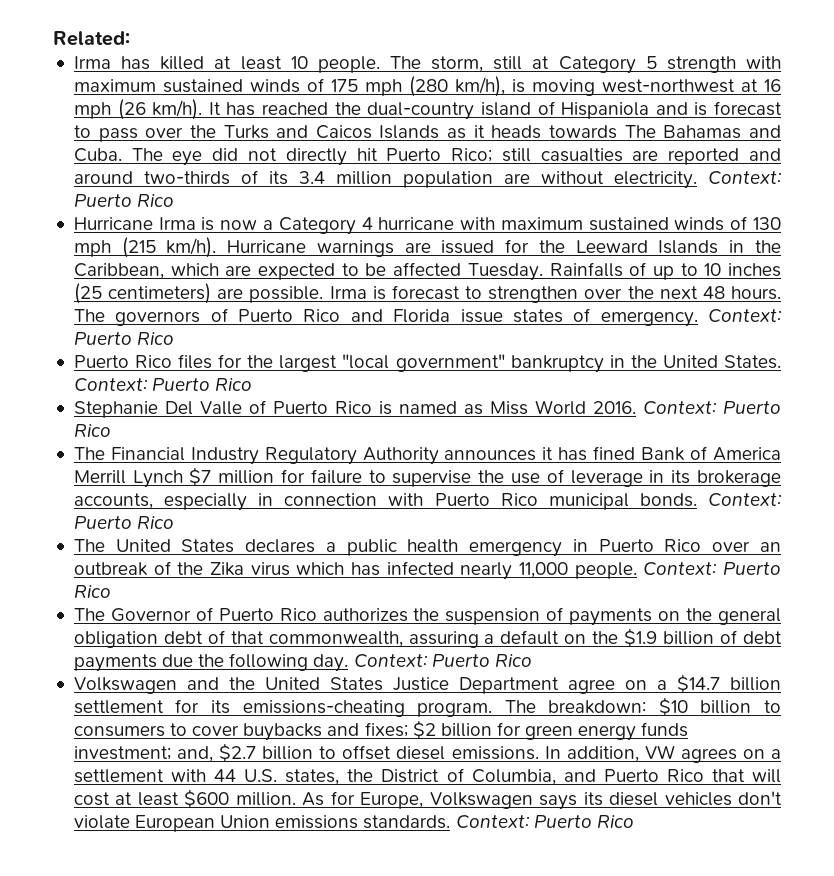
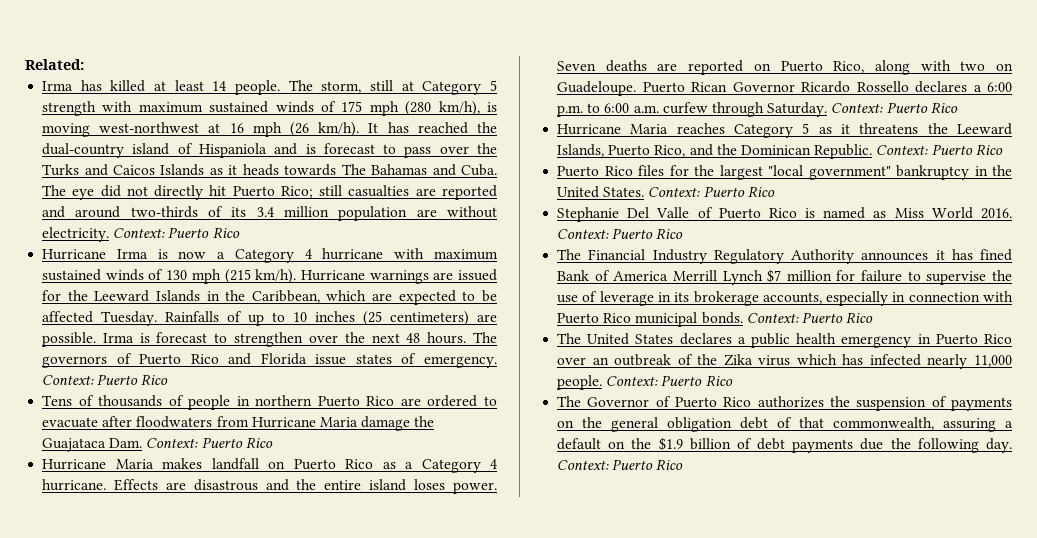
- Irma has killed at least 10 people.
+ Irma has killed at least 14 people.
+ Tens of thousands of people in northern Puerto Rico are ordered to evacuate after floodwaters from Hurricane Maria damage the Guajataca Dam. Context: Puerto Rico
+ Hurricane Maria makes landfall on Puerto Rico as a Category 4 hurricane. Effects are disastrous and the entire island loses power. Seven deaths are reported on Puerto Rico, along with two on Guadeloupe. Puerto Rican Governor Ricardo Rossello declares a 6:00 p.m. to 6:00 a.m. curfew through Saturday. Context: Puerto Rico
+ Hurricane Maria reaches Category 5 as it threatens the Leeward Islands, Puerto Rico, and the Dominican Republic. Context: Puerto Rico
- Volkswagen and the United States Justice Department agree on a $14.7 billion settlement for its emissions-cheating program. The breakdown: $10 billion to consumers to cover buybacks and fixes; $2 billion for green energy funds investment; and, $2.7 billion to offset diesel emissions. In addition, VW agrees on a settlement with 44 U.S. states, the District of Columbia, and Puerto Rico that will cost at least $600 million. As for Europe, Volkswagen says its diesel vehicles don't violate European Union emissions standards. Context: Puerto Rico

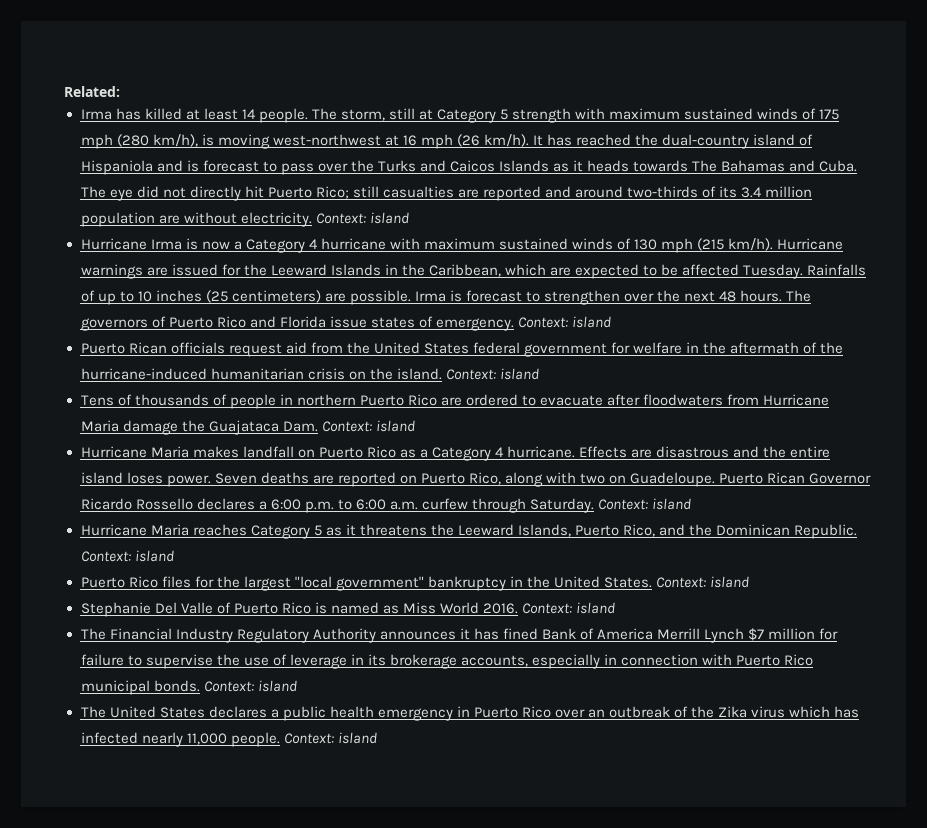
- The eye did not directly hit Puerto Rico; still casualties are reported and around two-thirds of its 3.4 million population are without electricity. Context: Puerto Rico
+ The eye did not directly hit Puerto Rico; still casualties are reported and around two-thirds of its 3.4 million population are without electricity. Context: island
- The governors of Puerto Rico and Florida issue states of emergency. Context: Puerto Rico
+ The governors of Puerto Rico and Florida issue states of emergency. Context: island
+ Puerto Rican officials request aid from the United States federal government for welfare in the aftermath of the hurricane-induced humanitarian crisis on the island. Context: island
- Tens of thousands of people in northern Puerto Rico are ordered to evacuate after floodwaters from Hurricane Maria damage the Guajataca Dam. Context: Puerto Rico
+ Tens of thousands of people in northern Puerto Rico are ordered to evacuate after floodwaters from Hurricane Maria damage the Guajataca Dam. Context: island
- Puerto Rican Governor Ricardo Rossello declares a 6:00 p.m. to 6:00 a.m. curfew through Saturday. Context: Puerto Rico
+ Puerto Rican Governor Ricardo Rossello declares a 6:00 p.m. to 6:00 a.m. curfew through Saturday. Context: island
- Hurricane Maria reaches Category 5 as it threatens the Leeward Islands, Puerto Rico, and the Dominican Republic. Context: Puerto Rico
+ Hurricane Maria reaches Category 5 as it threatens the Leeward Islands, Puerto Rico, and the Dominican Republic. Context: island
- Puerto Rico files for the largest "local government" bankruptcy in the United States. Context: Puerto Rico
+ Puerto Rico files for the largest "local government" bankruptcy in the United States. Context: island
- Stephanie Del Valle of Puerto Rico is named as Miss World 2016. Context: Puerto Rico
+ Stephanie Del Valle of Puerto Rico is named as Miss World 2016. Context: island
- The Financial Industry Regulatory Authority announces it has fined Bank of America Merrill Lynch $7 million for failure to supervise the use of leverage in its brokerage accounts, especially in connection with Puerto Rico municipal bonds. Context: Puerto Rico
+ The Financial Industry Regulatory Authority announces it has fined Bank of America Merrill Lynch $7 million for failure to supervise the use of leverage in its brokerage accounts, especially in connection with Puerto Rico municipal bonds. Context: island
- The United States declares a public health emergency in Puerto Rico over an outbreak of the Zika virus which has infected nearly 11,000 people. Context: Puerto Rico
- The Governor of Puerto Rico authorizes the suspension of payments on the general obligation debt of that commonwealth, assuring a default on the $1.9 billion of debt payments due the following day. Context: Puerto Rico
+ The United States declares a public health emergency in Puerto Rico over an outbreak of the Zika virus which has infected nearly 11,000 people. Context: island

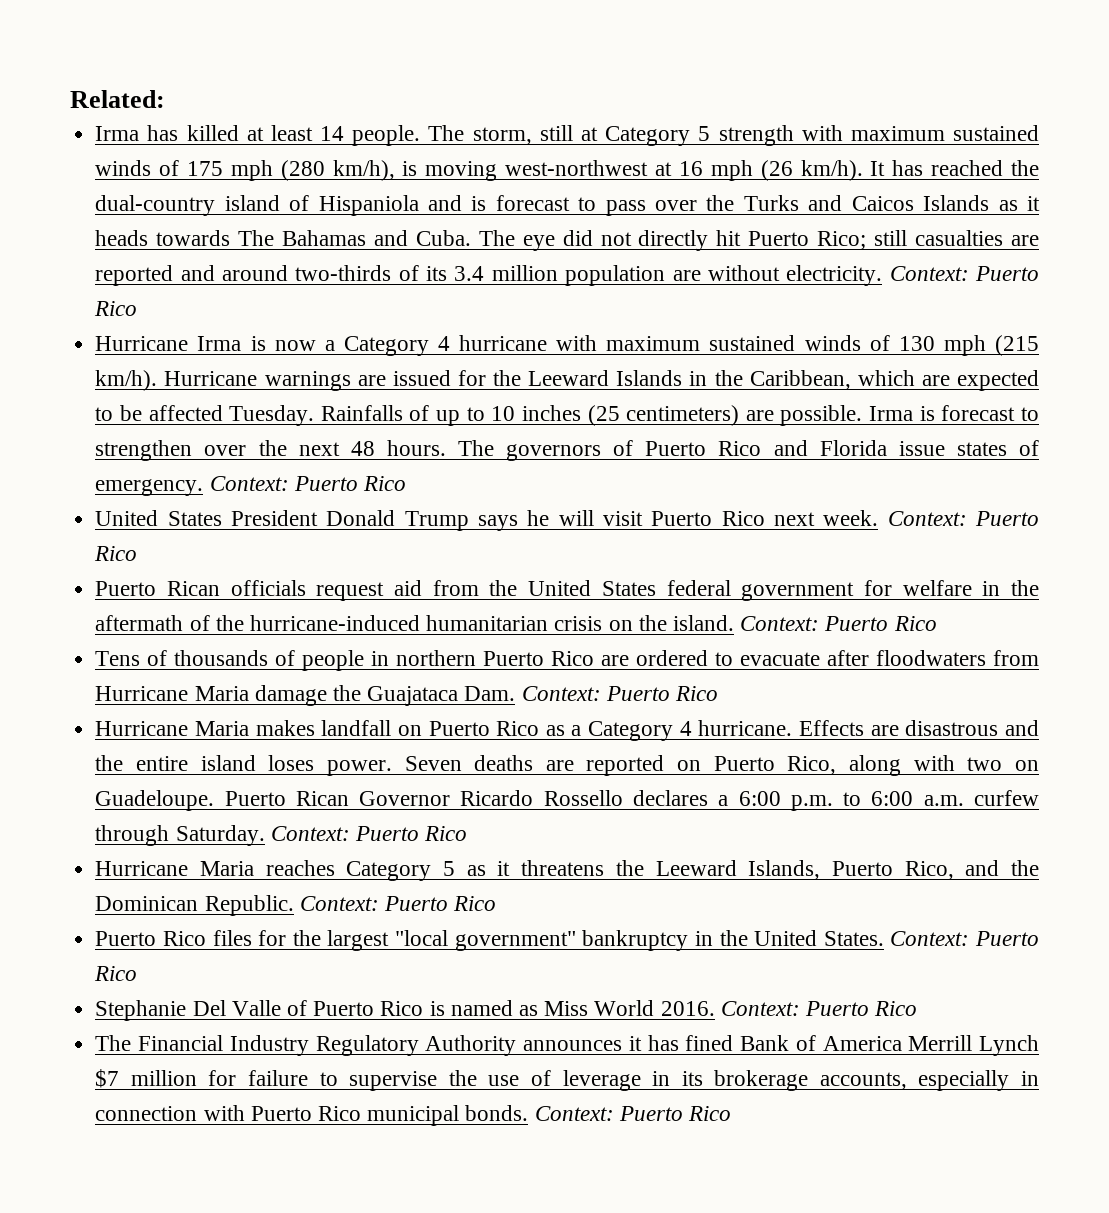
- The eye did not directly hit Puerto Rico; still casualties are reported and around two-thirds of its 3.4 million population are without electricity. Context: island
+ The eye did not directly hit Puerto Rico; still casualties are reported and around two-thirds of its 3.4 million population are without electricity. Context: Puerto Rico
- The governors of Puerto Rico and Florida issue states of emergency. Context: island
+ The governors of Puerto Rico and Florida issue states of emergency. Context: Puerto Rico
+ United States President Donald Trump says he will visit Puerto Rico next week. Context: Puerto Rico
- Puerto Rican officials request aid from the United States federal government for welfare in the aftermath of the hurricane-induced humanitarian crisis on the island. Context: island
+ Puerto Rican officials request aid from the United States federal government for welfare in the aftermath of the hurricane-induced humanitarian crisis on the island. Context: Puerto Rico
- Tens of thousands of people in northern Puerto Rico are ordered to evacuate after floodwaters from Hurricane Maria damage the Guajataca Dam. Context: island
+ Tens of thousands of people in northern Puerto Rico are ordered to evacuate after floodwaters from Hurricane Maria damage the Guajataca Dam. Context: Puerto Rico
- Puerto Rican Governor Ricardo Rossello declares a 6:00 p.m. to 6:00 a.m. curfew through Saturday. Context: island
+ Puerto Rican Governor Ricardo Rossello declares a 6:00 p.m. to 6:00 a.m. curfew through Saturday. Context: Puerto Rico
- Hurricane Maria reaches Category 5 as it threatens the Leeward Islands, Puerto Rico, and the Dominican Republic. Context: island
+ Hurricane Maria reaches Category 5 as it threatens the Leeward Islands, Puerto Rico, and the Dominican Republic. Context: Puerto Rico
- Puerto Rico files for the largest "local government" bankruptcy in the United States. Context: island
+ Puerto Rico files for the largest "local government" bankruptcy in the United States. Context: Puerto Rico
- Stephanie Del Valle of Puerto Rico is named as Miss World 2016. Context: island
+ Stephanie Del Valle of Puerto Rico is named as Miss World 2016. Context: Puerto Rico
- The Financial Industry Regulatory Authority announces it has fined Bank of America Merrill Lynch $7 million for failure to supervise the use of leverage in its brokerage accounts, especially in connection with Puerto Rico municipal bonds. Context: island
- The United States declares a public health emergency in Puerto Rico over an outbreak of the Zika virus which has infected nearly 11,000 people. Context: island
+ The Financial Industry Regulatory Authority announces it has fined Bank of America Merrill Lynch $7 million for failure to supervise the use of leverage in its brokerage accounts, especially in connection with Puerto Rico municipal bonds. Context: Puerto Rico

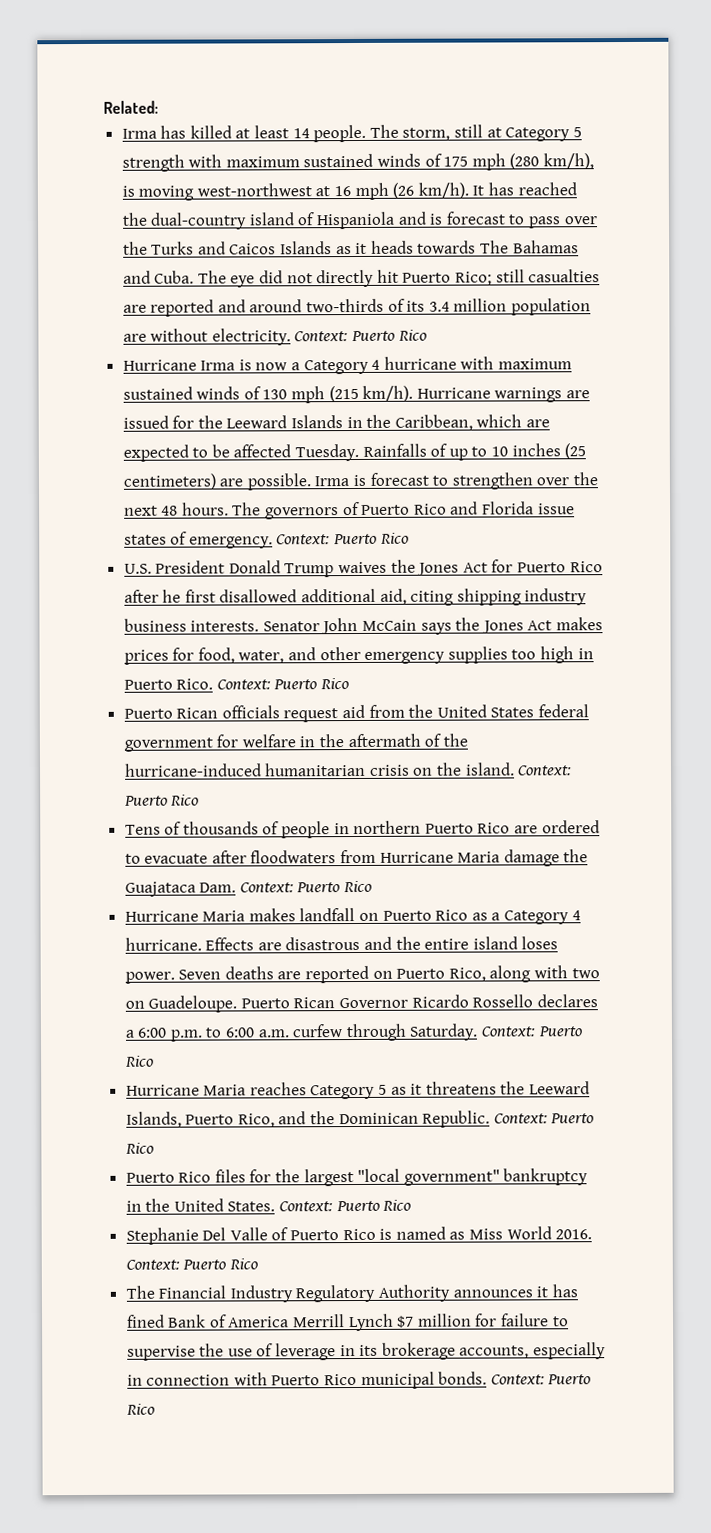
- United States President Donald Trump says he will visit Puerto Rico next week.
+ U.S. President Donald Trump waives the Jones Act for Puerto Rico after he first disallowed additional aid, citing shipping industry business interests. Senator John McCain says the Jones Act makes prices for food, water, and other emergency supplies too high in Puerto Rico.

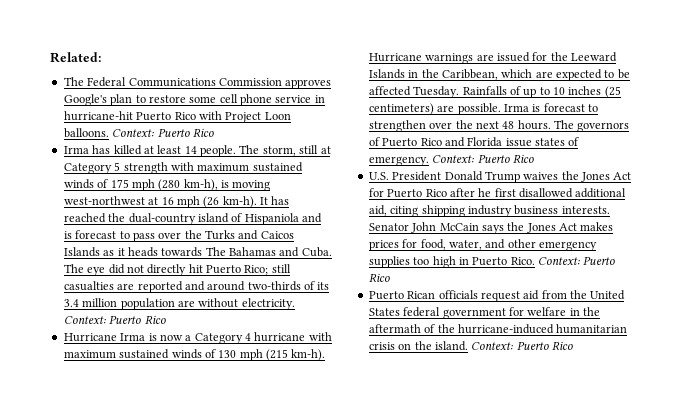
+ The Federal Communications Commission approves Google's plan to restore some cell phone service in hurricane-hit Puerto Rico with Project Loon balloons. Context: Puerto Rico
- The storm, still at Category 5 strength with maximum sustained winds of 175 mph (280 km/h), is moving west-northwest at 16 mph (26 km/h).
+ The storm, still at Category 5 strength with maximum sustained winds of 175 mph (280 km-h), is moving west-northwest at 16 mph (26 km-h).
- Hurricane Irma is now a Category 4 hurricane with maximum sustained winds of 130 mph (215 km/h).
+ Hurricane Irma is now a Category 4 hurricane with maximum sustained winds of 130 mph (215 km-h).
- Tens of thousands of people in northern Puerto Rico are ordered to evacuate after floodwaters from Hurricane Maria damage the Guajataca Dam. Context: Puerto Rico
- Hurricane Maria makes landfall on Puerto Rico as a Category 4 hurricane. Effects are disastrous and the entire island loses power. Seven deaths are reported on Puerto Rico, along with two on Guadeloupe. Puerto Rican Governor Ricardo Rossello declares a 6:00 p.m. to 6:00 a.m. curfew through Saturday. Context: Puerto Rico
- Hurricane Maria reaches Category 5 as it threatens the Leeward Islands, Puerto Rico, and the Dominican Republic. Context: Puerto Rico
- Puerto Rico files for the largest "local government" bankruptcy in the United States. Context: Puerto Rico
- Stephanie Del Valle of Puerto Rico is named as Miss World 2016. Context: Puerto Rico
- The Financial Industry Regulatory Authority announces it has fined Bank of America Merrill Lynch $7 million for failure to supervise the use of leverage in its brokerage accounts, especially in connection with Puerto Rico municipal bonds. Context: Puerto Rico

